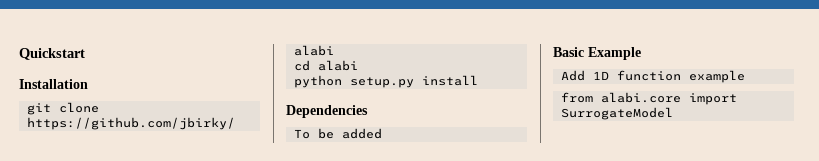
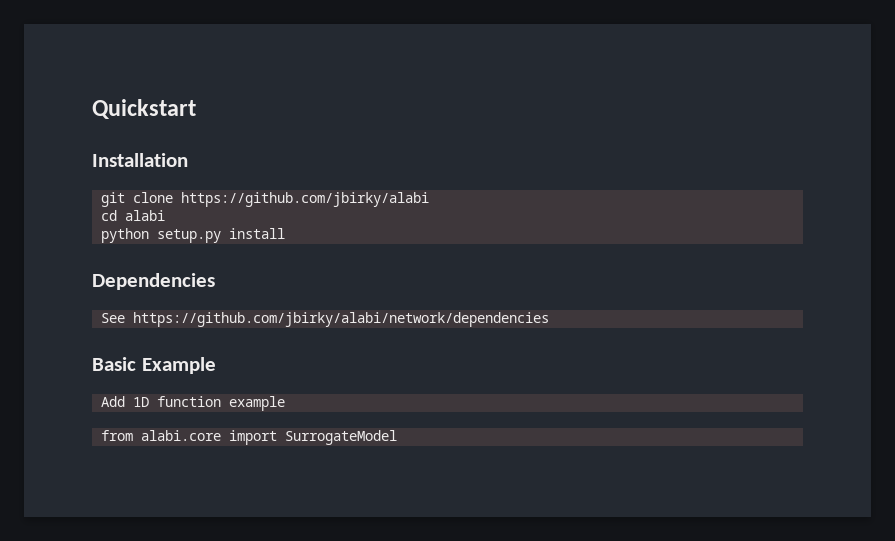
- To be added
+ See https://github.com/jbirky/alabi/network/dependencies

